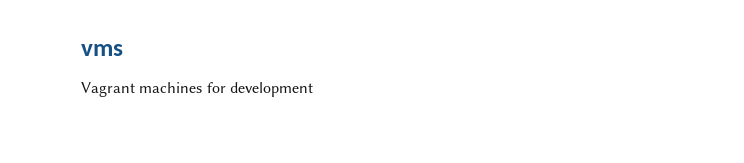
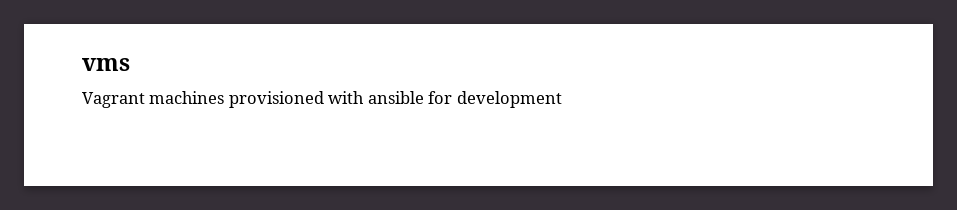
- Vagrant machines for development
+ Vagrant machines provisioned with ansible for development

